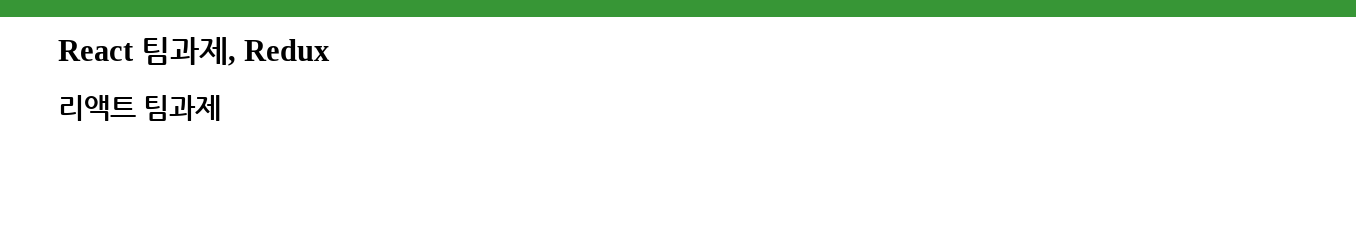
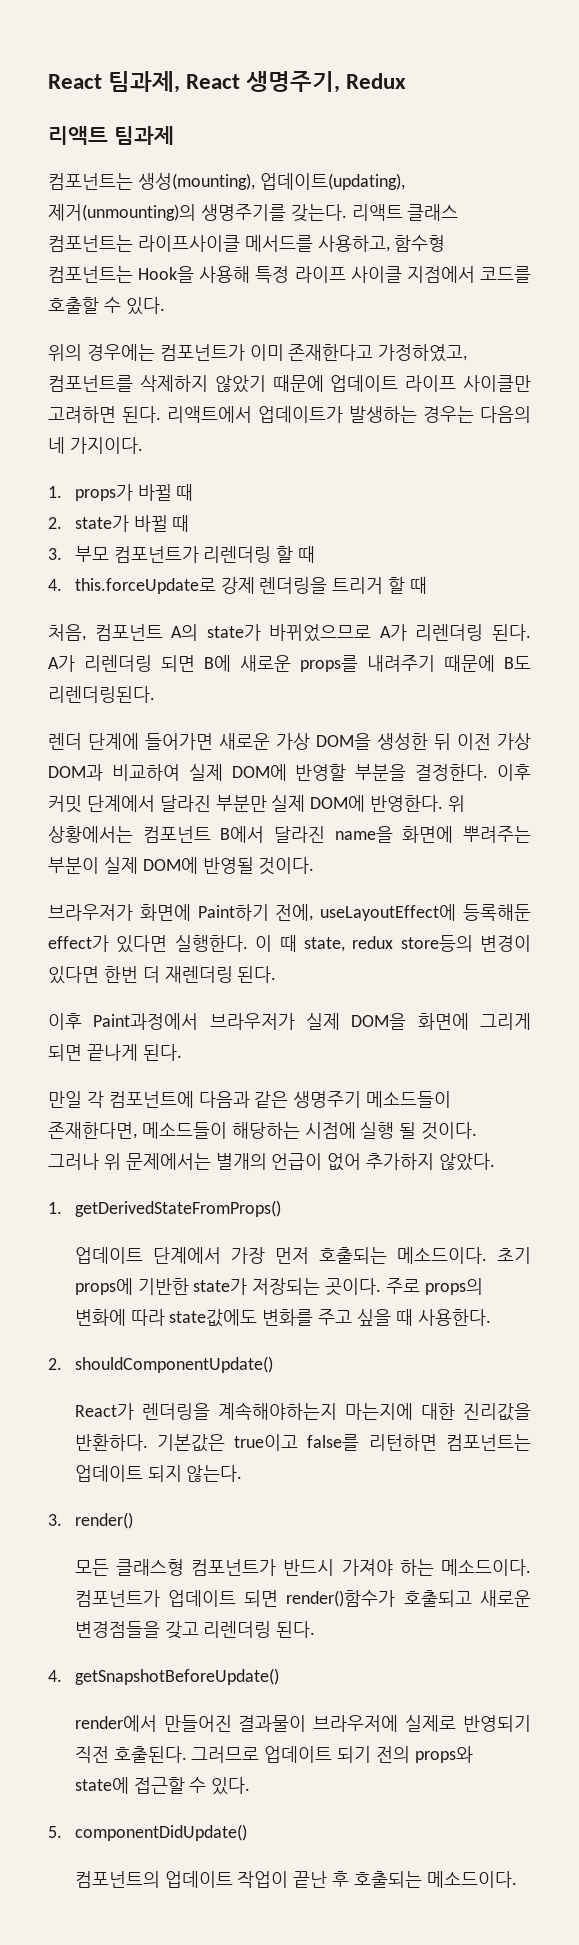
- React 팀과제, Redux
+ React 팀과제, React 생명주기, Redux
+ 컴포넌트는 생성(mounting), 업데이트(updating), 제거(unmounting)의 생명주기를 갖는다. 리액트 클래스 컴포넌트는 라이프사이클 메서드를 사용하고, 함수형 컴포넌트는 Hook을 사용해 특정 라이프 사이클 지점에서 코드를 호출할 수 있다.
+ 위의 경우에는 컴포넌트가 이미 존재한다고 가정하였고, 컴포넌트를 삭제하지 않았기 때문에 업데이트 라이프 사이클만 고려하면 된다. 리액트에서 업데이트가 발생하는 경우는 다음의 네 가지이다.
+ 1. props가 바뀔 때
+ 2. state가 바뀔 때
+ 3. 부모 컴포넌트가 리렌더링 할 때
+ 4. this.forceUpdate로 강제 렌더링을 트리거 할 때
+ 처음, 컴포넌트 A의 state가 바뀌었으므로 A가 리렌더링 된다. A가 리렌더링 되면 B에 새로운 props를 내려주기 때문에 B도 리렌더링된다.
+ 렌더 단계에 들어가면 새로운 가상 DOM을 생성한 뒤 이전 가상 DOM과 비교하여 실제 DOM에 반영할 부분을 결정한다. 이후 커밋 단계에서 달라진 부분만 실제 DOM에 반영한다. 위 상황에서는 컴포넌트 B에서 달라진 name을 화면에 뿌려주는 부분이 실제 DOM에 반영될 것이다.
+ 브라우저가 화면에 Paint하기 전에, useLayoutEffect에 등록해둔 effect가 있다면 실행한다. 이 때 state, redux store등의 변경이 있다면 한번 더 재렌더링 된다.
+ 이후 Paint과정에서 브라우저가 실제 DOM을 화면에 그리게 되면 끝나게 된다.
+ 만일 각 컴포넌트에 다음과 같은 생명주기 메소드들이 존재한다면, 메소드들이 해당하는 시점에 실행 될 것이다. 그러나 위 문제에서는 별개의 언급이 없어 추가하지 않았다.
+ 1. getDerivedStateFromProps()
+ 업데이트 단계에서 가장 먼저 호출되는 메소드이다. 초기 props에 기반한 state가 저장되는 곳이다. 주로 props의 변화에 따라 state값에도 변화를 주고 싶을 때 사용한다.
+ 2. shouldComponentUpdate()
+ React가 렌더링을 계속해야하는지 마는지에 대한 진리값을 반환하다. 기본값은 true이고 false를 리턴하면 컴포넌트는 업데이트 되지 않는다.
+ 3. render()
+ 모든 클래스형 컴포넌트가 반드시 가져야 하는 메소드이다. 컴포넌트가 업데이트 되면 render()함수가 호출되고 새로운 변경점들을 갖고 리렌더링 된다.
+ 4. getSnapshotBeforeUpdate()
+ render에서 만들어진 결과물이 브라우저에 실제로 반영되기 직전 호출된다. 그러므로 업데이트 되기 전의 props와 state에 접근할 수 있다.
+ 5. componentDidUpdate()
+ 컴포넌트의 업데이트 작업이 끝난 후 호출되는 메소드이다.

